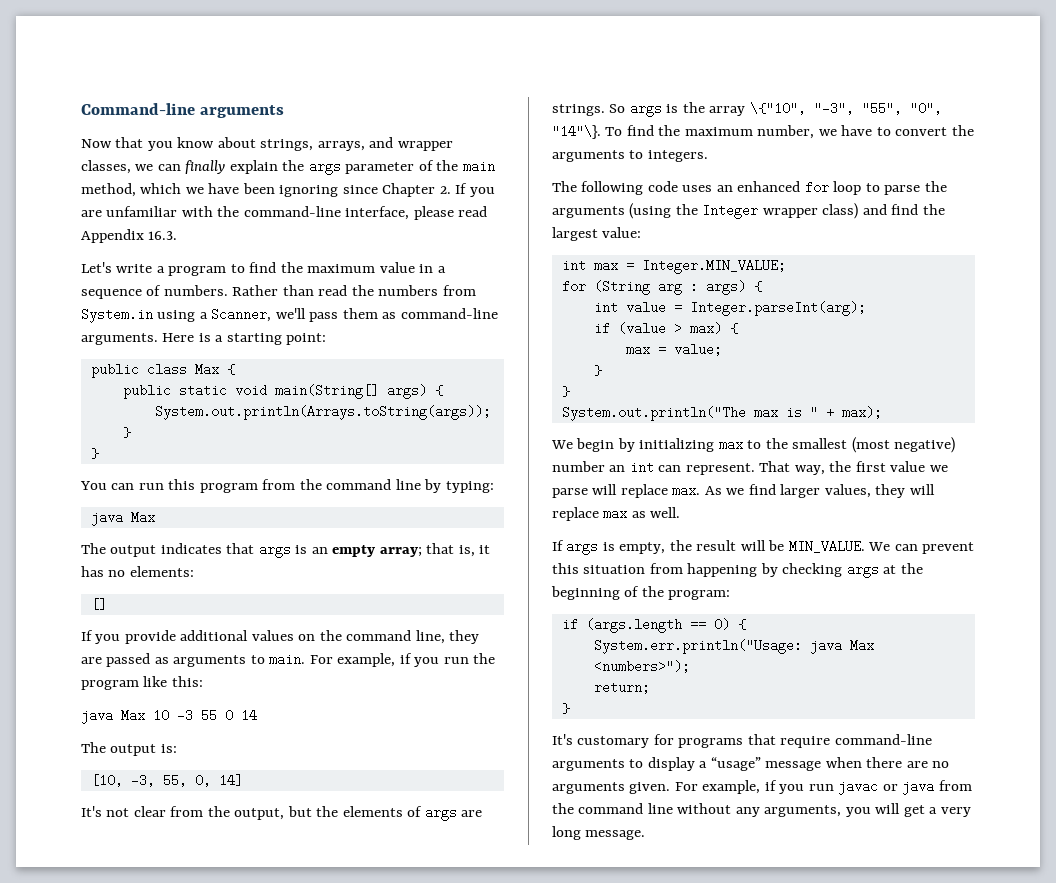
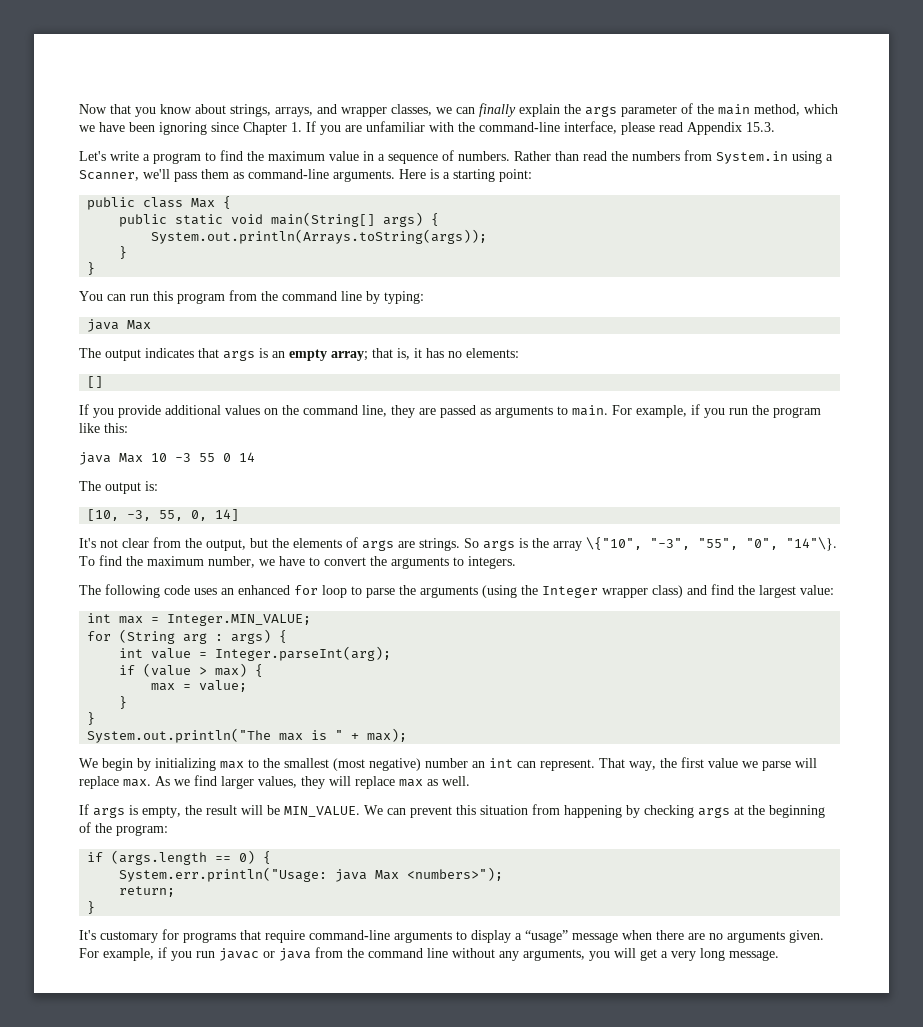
- Command-line arguments
- Now that you know about strings, arrays, and wrapper classes, we can finally explain the args parameter of the main method, which we have been ignoring since Chapter 2. If you are unfamiliar with the command-line interface, please read Appendix 16.3.
+ Now that you know about strings, arrays, and wrapper classes, we can finally explain the args parameter of the main method, which we have been ignoring since Chapter 1. If you are unfamiliar with the command-line interface, please read Appendix 15.3.

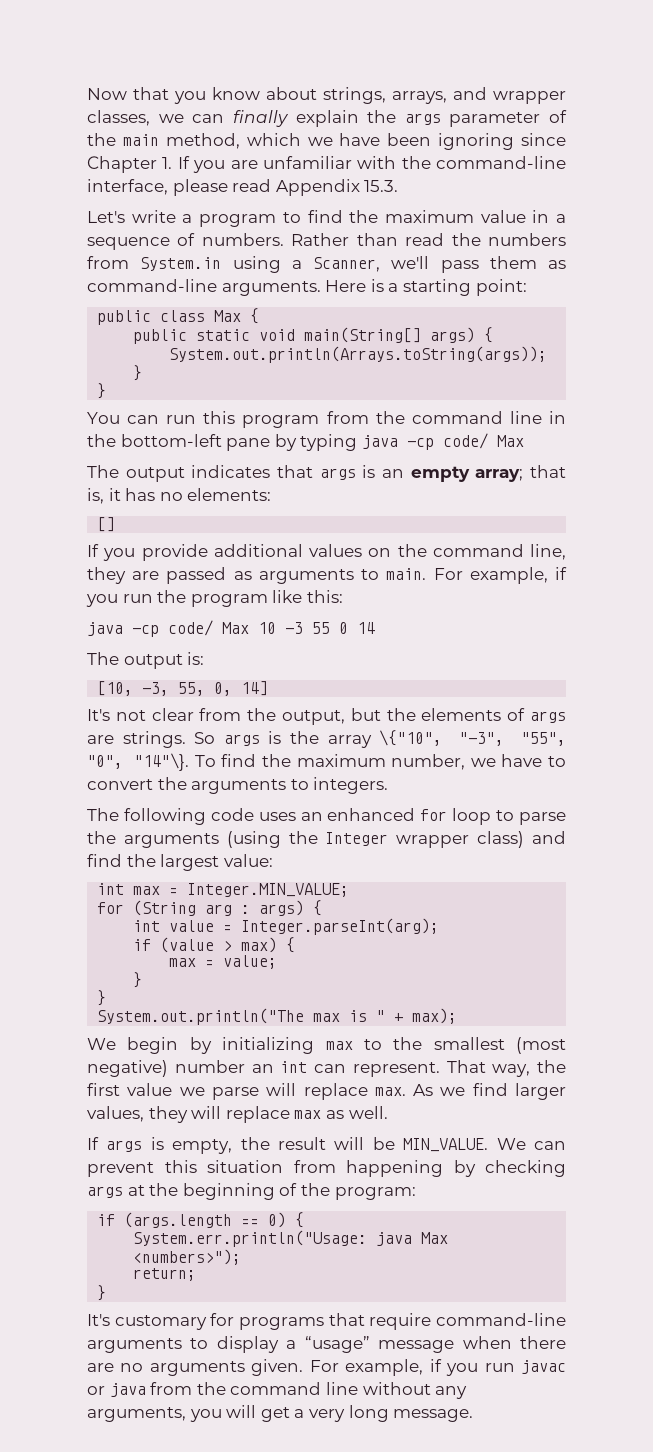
- You can run this program from the command line by typing:
- java Max
+ You can run this program from the command line in the bottom-left pane by typing java -cp code/ Max
- java Max 10 -3 55 0 14
+ java -cp code/ Max 10 -3 55 0 14

